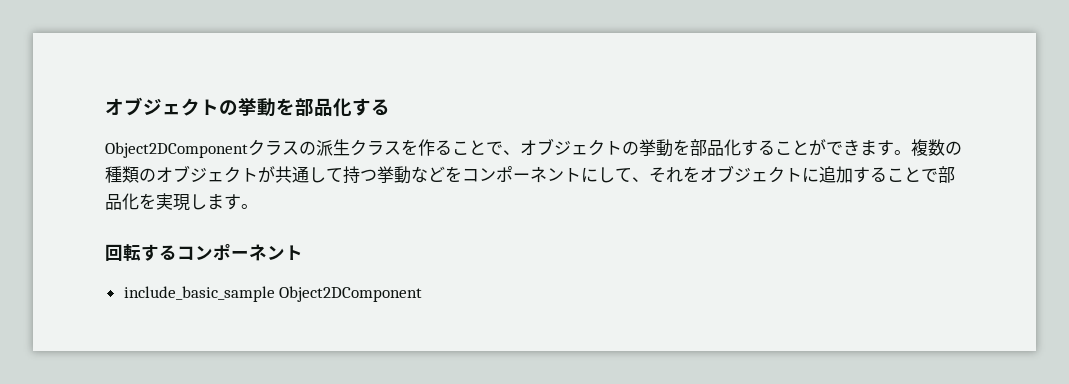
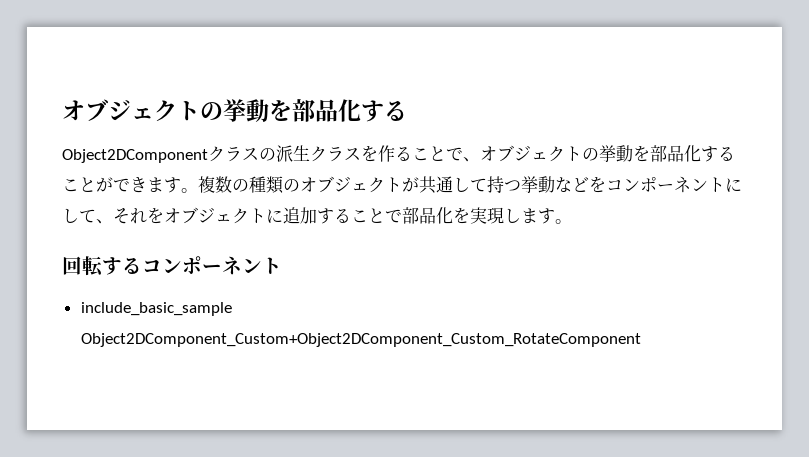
- include_basic_sample Object2DComponent
+ include_basic_sample Object2DComponent_Custom+Object2DComponent_Custom_RotateComponent

